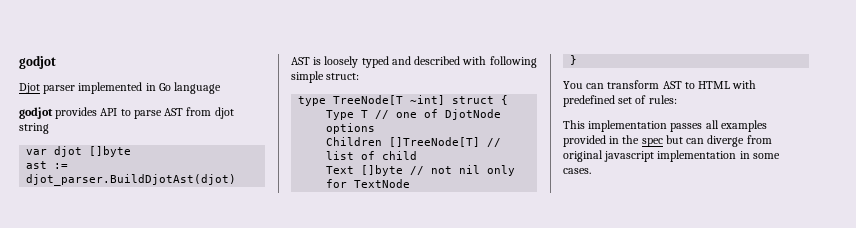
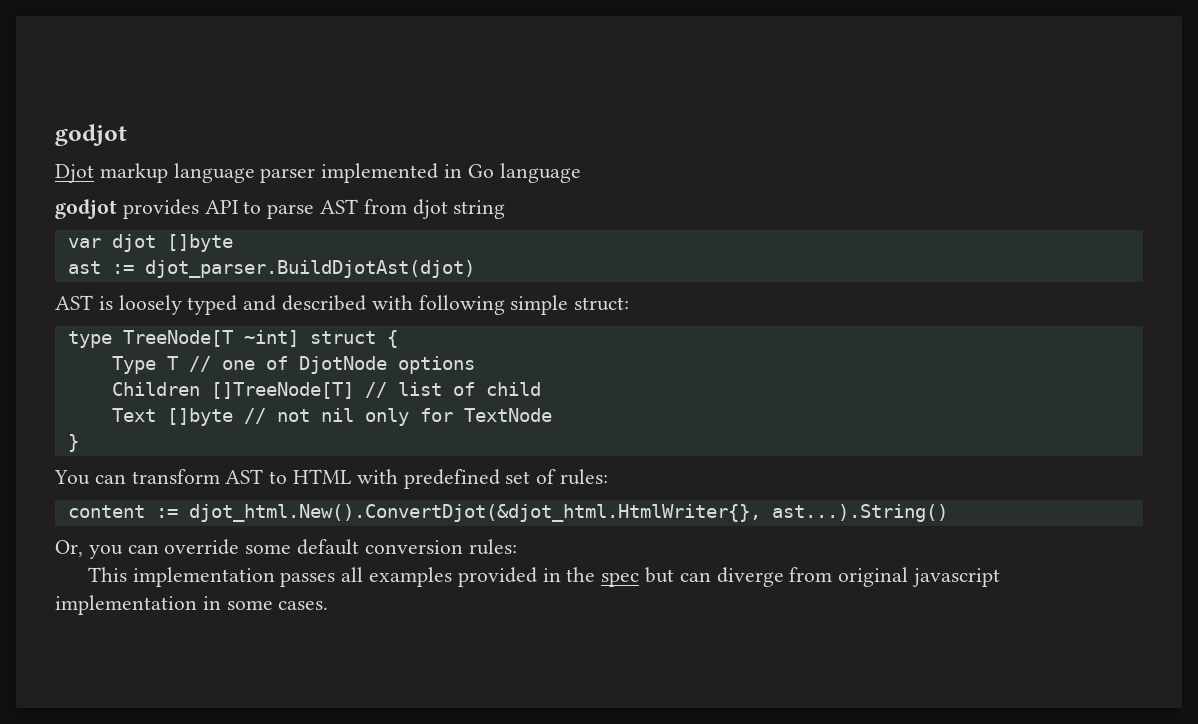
- Djot parser implemented in Go language
+ Djot markup language parser implemented in Go language
+ content := djot_html.New().ConvertDjot(&djot_html.HtmlWriter{}, ast...).String()
+ Or, you can override some default conversion rules:

